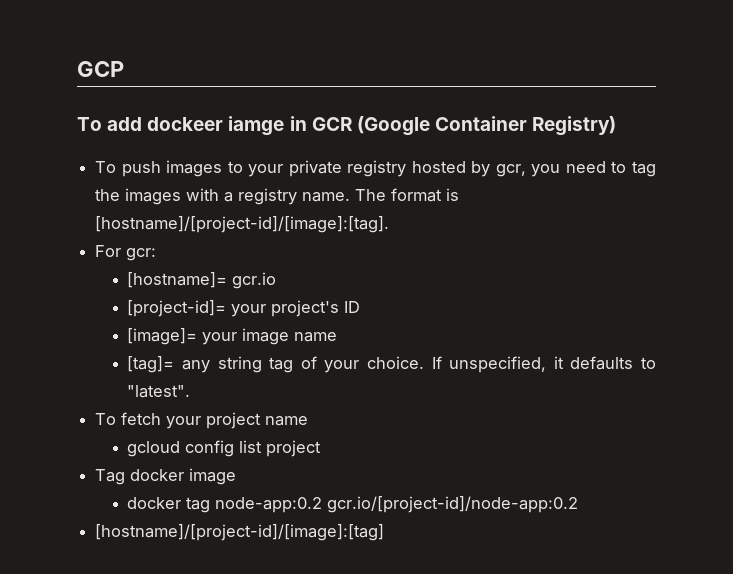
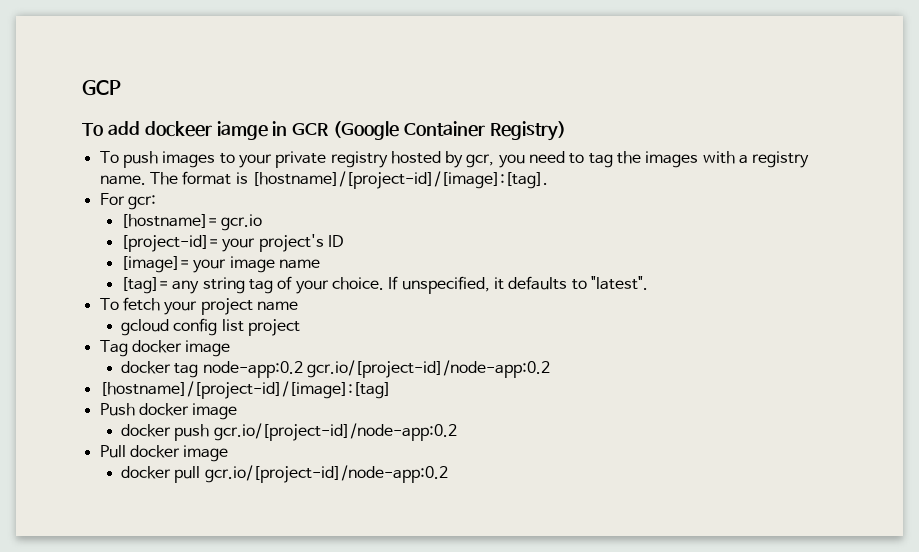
+ Push docker image
+ docker push gcr.io/[project-id]/node-app:0.2
+ Pull docker image
+ docker pull gcr.io/[project-id]/node-app:0.2

